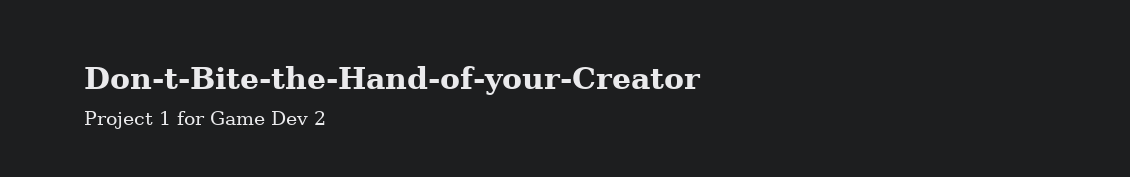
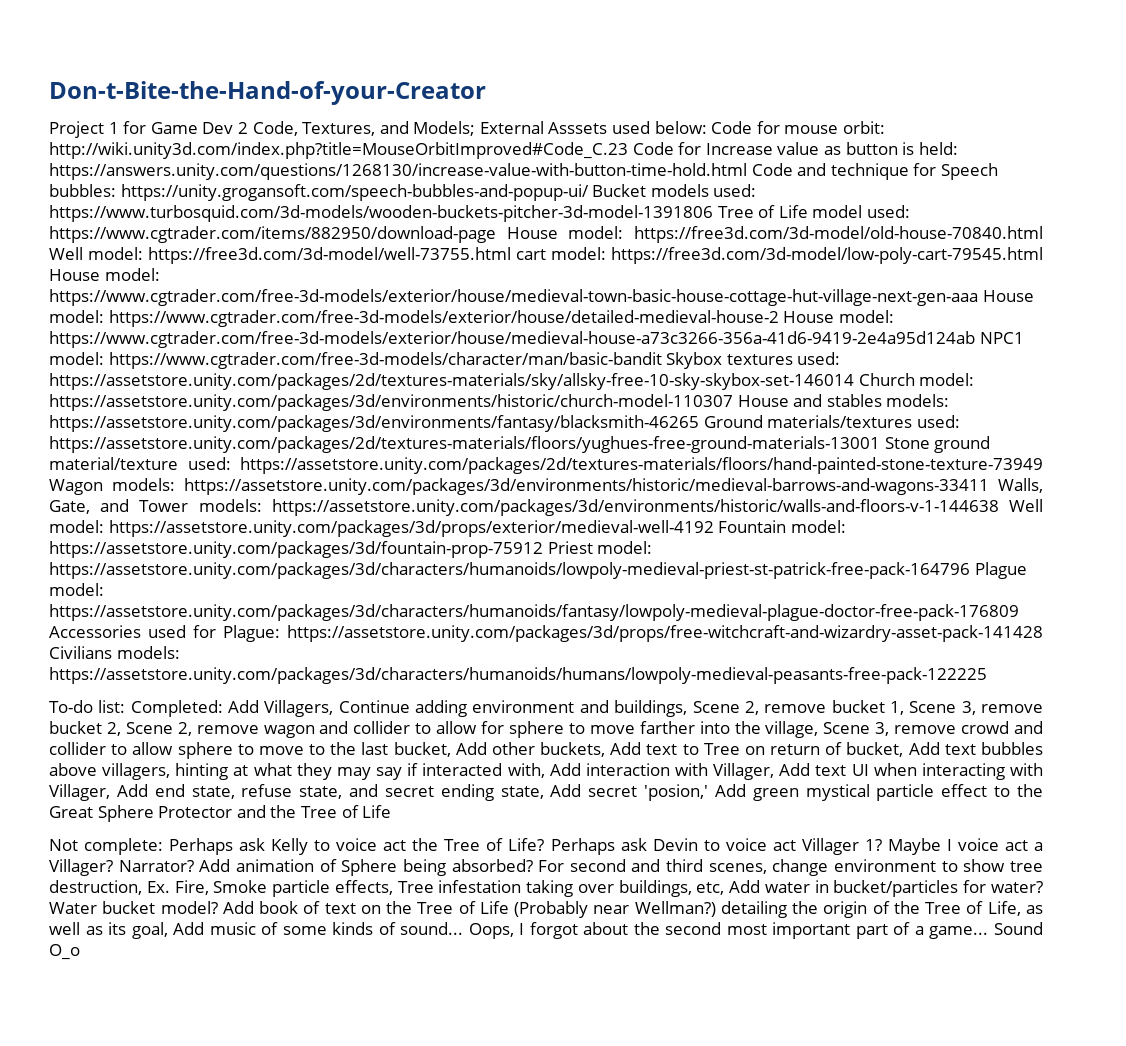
- Project 1 for Game Dev 2
+ Project 1 for Game Dev 2 Code, Textures, and Models; External Asssets used below: Code for mouse orbit: http://wiki.unity3d.com/index.php?title=MouseOrbitImproved#Code_C.23 Code for Increase value as button is held: https://answers.unity.com/questions/1268130/increase-value-with-button-time-hold.html Code and technique for Speech bubbles: https://unity.grogansoft.com/speech-bubbles-and-popup-ui/ Bucket models used: https://www.turbosquid.com/3d-models/wooden-buckets-pitcher-3d-model-1391806 Tree of Life model used: https://www.cgtrader.com/items/882950/download-page House model: https://free3d.com/3d-model/old-house-70840.html Well model: https://free3d.com/3d-model/well-73755.html cart model: https://free3d.com/3d-model/low-poly-cart-79545.html House model: https://www.cgtrader.com/free-3d-models/exterior/house/medieval-town-basic-house-cottage-hut-village-next-gen-aaa House model: https://www.cgtrader.com/free-3d-models/exterior/house/detailed-medieval-house-2 House model: https://www.cgtrader.com/free-3d-models/exterior/house/medieval-house-a73c3266-356a-41d6-9419-2e4a95d124ab NPC1 model: https://www.cgtrader.com/free-3d-models/character/man/basic-bandit Skybox textures used: https://assetstore.unity.com/packages/2d/textures-materials/sky/allsky-free-10-sky-skybox-set-146014 Church model: https://assetstore.unity.com/packages/3d/environments/historic/church-model-110307 House and stables models: https://assetstore.unity.com/packages/3d/environments/fantasy/blacksmith-46265 Ground materials/textures used: https://assetstore.unity.com/packages/2d/textures-materials/floors/yughues-free-ground-materials-13001 Stone ground material/texture used: https://assetstore.unity.com/packages/2d/textures-materials/floors/hand-painted-stone-texture-73949 Wagon models: https://assetstore.unity.com/packages/3d/environments/historic/medieval-barrows-and-wagons-33411 Walls, Gate, and Tower models: https://assetstore.unity.com/packages/3d/environments/historic/walls-and-floors-v-1-144638 Well model: https://assetstore.unity.com/packages/3d/props/exterior/medieval-well-4192 Fountain model: https://assetstore.unity.com/packages/3d/fountain-prop-75912 Priest model: https://assetstore.unity.com/packages/3d/characters/humanoids/lowpoly-medieval-priest-st-patrick-free-pack-164796 Plague model: https://assetstore.unity.com/packages/3d/characters/humanoids/fantasy/lowpoly-medieval-plague-doctor-free-pack-176809 Accessories used for Plague: https://assetstore.unity.com/packages/3d/props/free-witchcraft-and-wizardry-asset-pack-141428 Civilians models: https://assetstore.unity.com/packages/3d/characters/humanoids/humans/lowpoly-medieval-peasants-free-pack-122225
+ To-do list: Completed: Add Villagers, Continue adding environment and buildings, Scene 2, remove bucket 1, Scene 3, remove bucket 2, Scene 2, remove wagon and collider to allow for sphere to move farther into the village, Scene 3, remove crowd and collider to allow sphere to move to the last bucket, Add other buckets, Add text to Tree on return of bucket, Add text bubbles above villagers, hinting at what they may say if interacted with, Add interaction with Villager, Add text UI when interacting with Villager, Add end state, refuse state, and secret ending state, Add secret 'posion,' Add green mystical particle effect to the Great Sphere Protector and the Tree of Life
+ Not complete: Perhaps ask Kelly to voice act the Tree of Life? Perhaps ask Devin to voice act Villager 1? Maybe I voice act a Villager? Narrator? Add animation of Sphere being absorbed? For second and third scenes, change environment to show tree destruction, Ex. Fire, Smoke particle effects, Tree infestation taking over buildings, etc, Add water in bucket/particles for water? Water bucket model? Add book of text on the Tree of Life (Probably near Wellman?) detailing the origin of the Tree of Life, as well as its goal, Add music of some kinds of sound... Oops, I forgot about the second most important part of a game... Sound O_o

